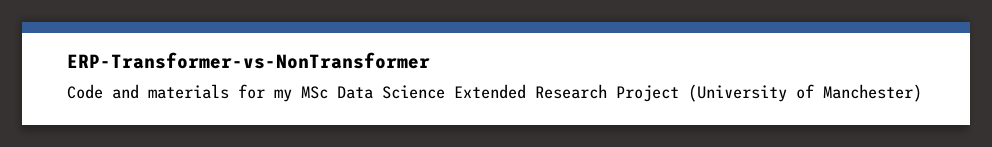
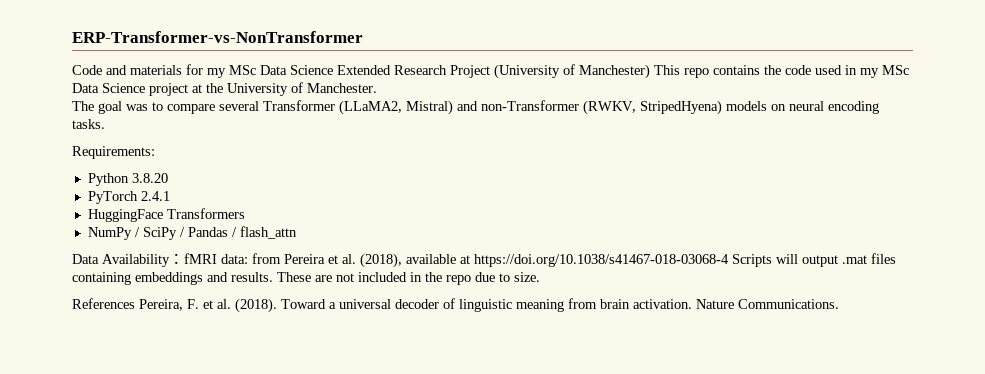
- Code and materials for my MSc Data Science Extended Research Project (University of Manchester)
+ Code and materials for my MSc Data Science Extended Research Project (University of Manchester) This repo contains the code used in my MSc Data Science project at the University of Manchester.
+ The goal was to compare several Transformer (LLaMA2, Mistral) and non-Transformer (RWKV, StripedHyena) models on neural encoding tasks.
+ Requirements:
+ Python 3.8.20
+ PyTorch 2.4.1
+ HuggingFace Transformers
+ NumPy / SciPy / Pandas / flash_attn
+ Data Availability：fMRI data: from Pereira et al. (2018), available at https://doi.org/10.1038/s41467-018-03068-4 Scripts will output .mat files containing embeddings and results. These are not included in the repo due to size.
+ References Pereira, F. et al. (2018). Toward a universal decoder of linguistic meaning from brain activation. Nature Communications.

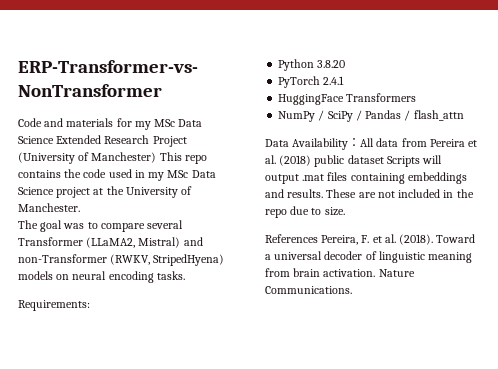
- Data Availability：fMRI data: from Pereira et al. (2018), available at https://doi.org/10.1038/s41467-018-03068-4 Scripts will output .mat files containing embeddings and results.
+ Data Availability：All data from Pereira et al. (2018) public dataset Scripts will output .mat files containing embeddings and results.

